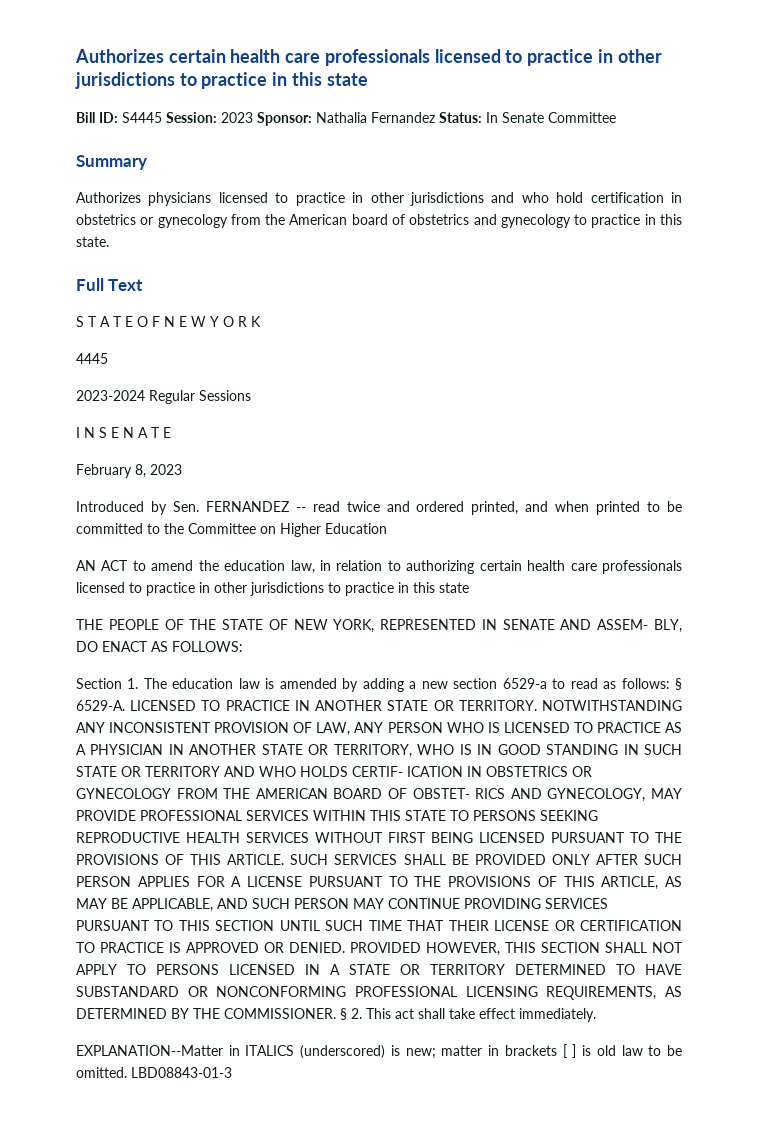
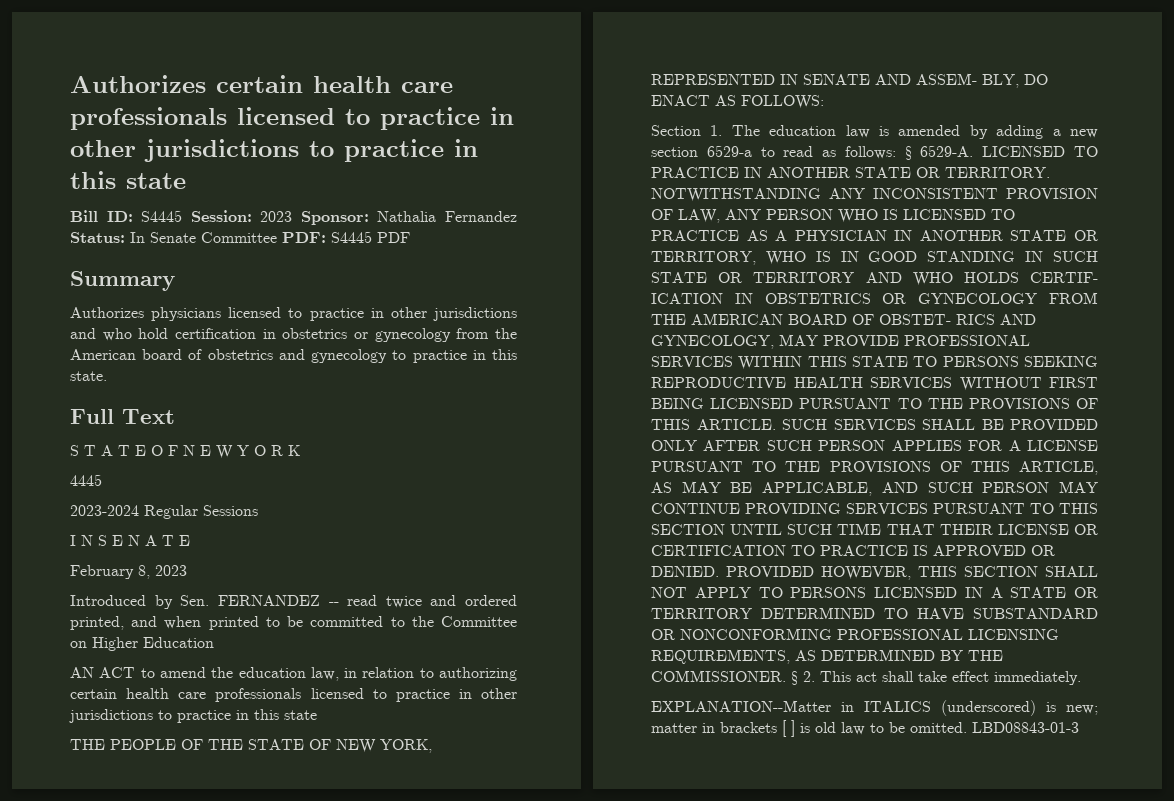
- Bill ID: S4445 Session: 2023 Sponsor: Nathalia Fernandez Status: In Senate Committee
+ Bill ID: S4445 Session: 2023 Sponsor: Nathalia Fernandez Status: In Senate Committee PDF: S4445 PDF

